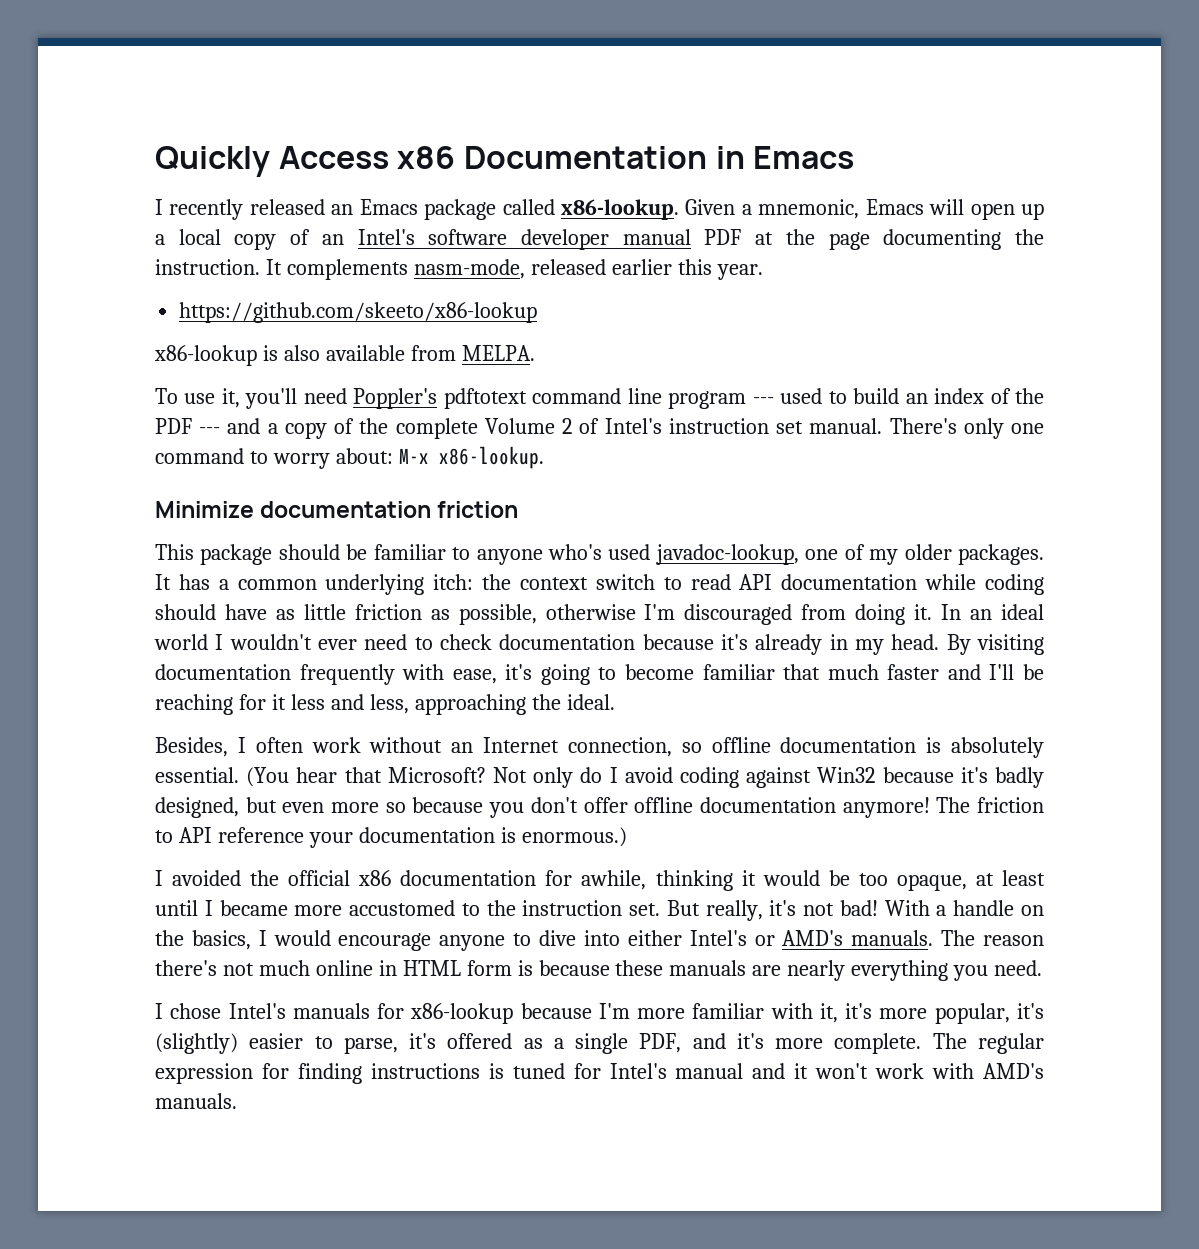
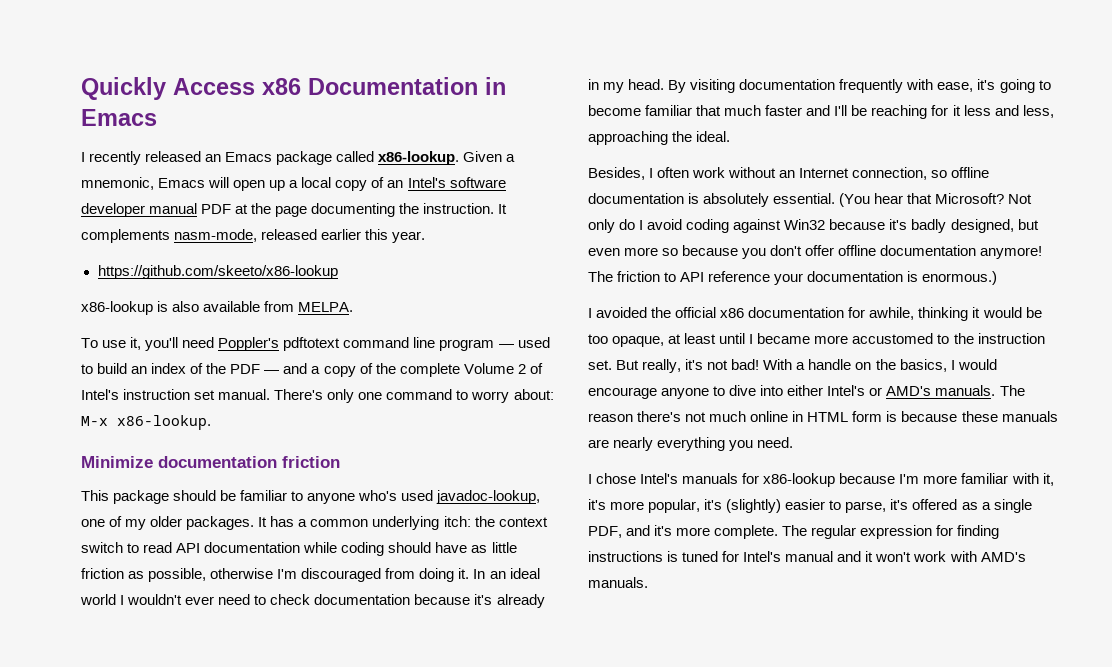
- To use it, you'll need Poppler's pdftotext command line program --- used to build an index of the PDF --- and a copy of the complete Volume 2 of Intel's instruction set manual.
+ To use it, you'll need Poppler's pdftotext command line program — used to build an index of the PDF — and a copy of the complete Volume 2 of Intel's instruction set manual.

